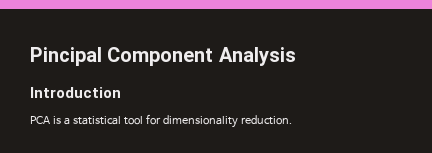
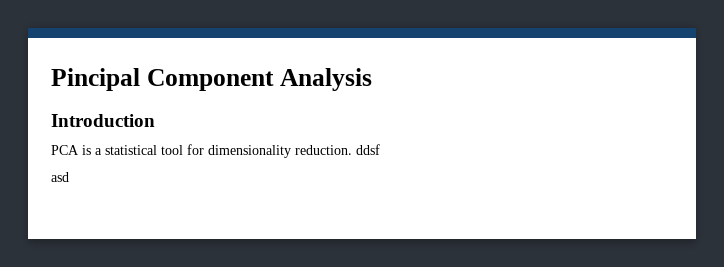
- PCA is a statistical tool for dimensionality reduction.
+ PCA is a statistical tool for dimensionality reduction. ddsf
+ asd

